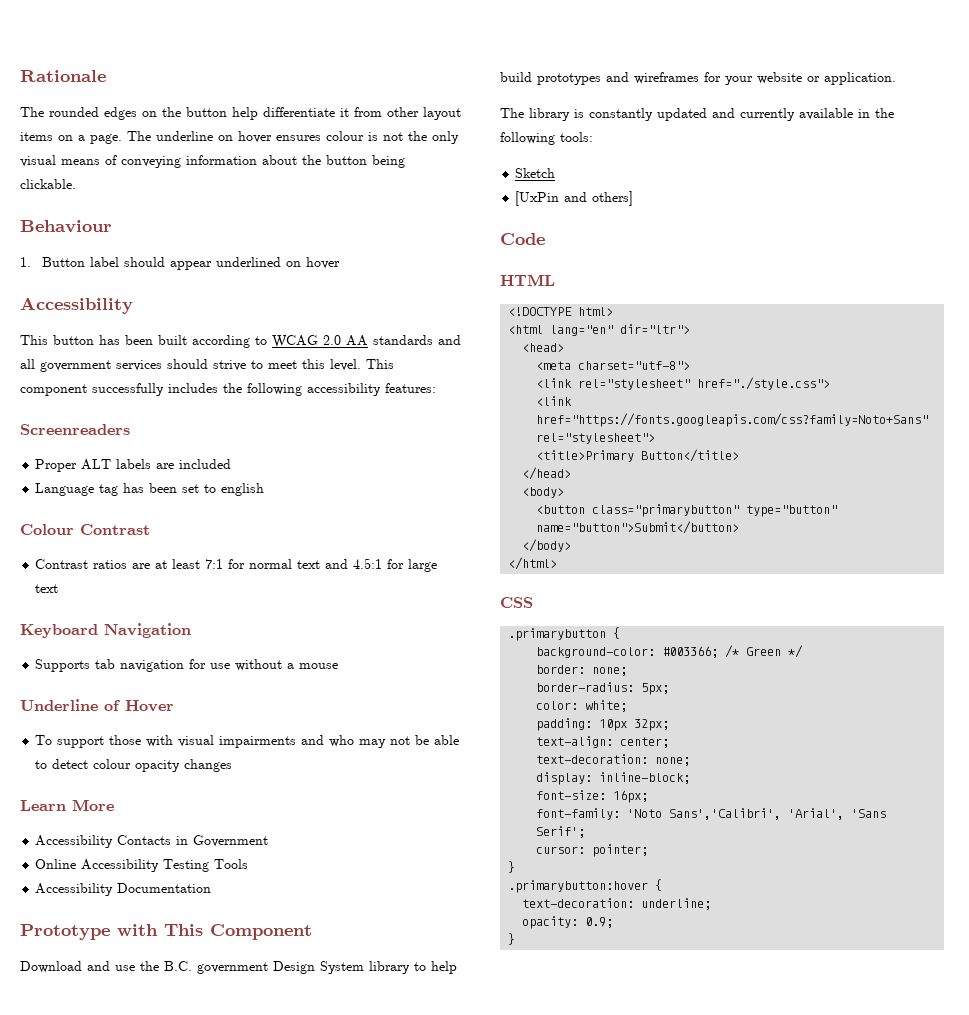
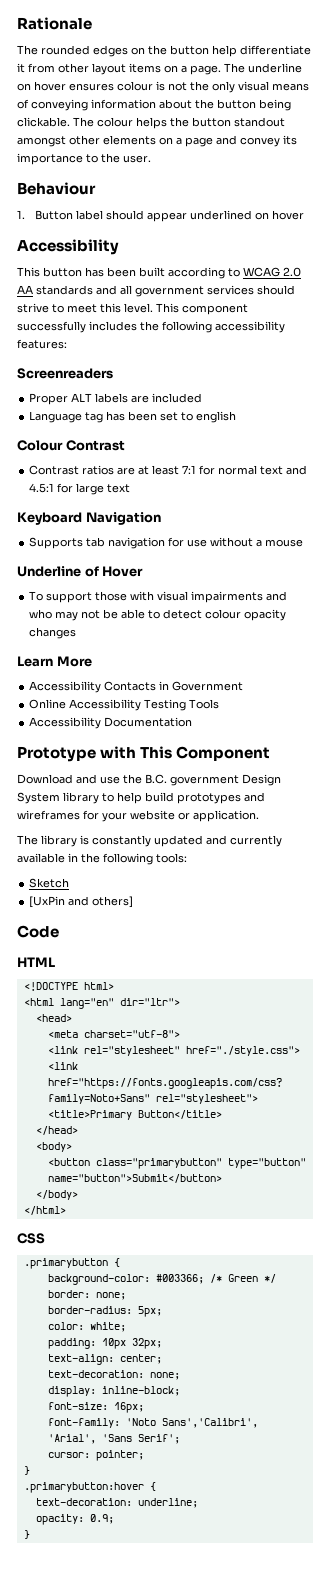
+ The colour helps the button standout amongst other elements on a page and convey its importance to the user.

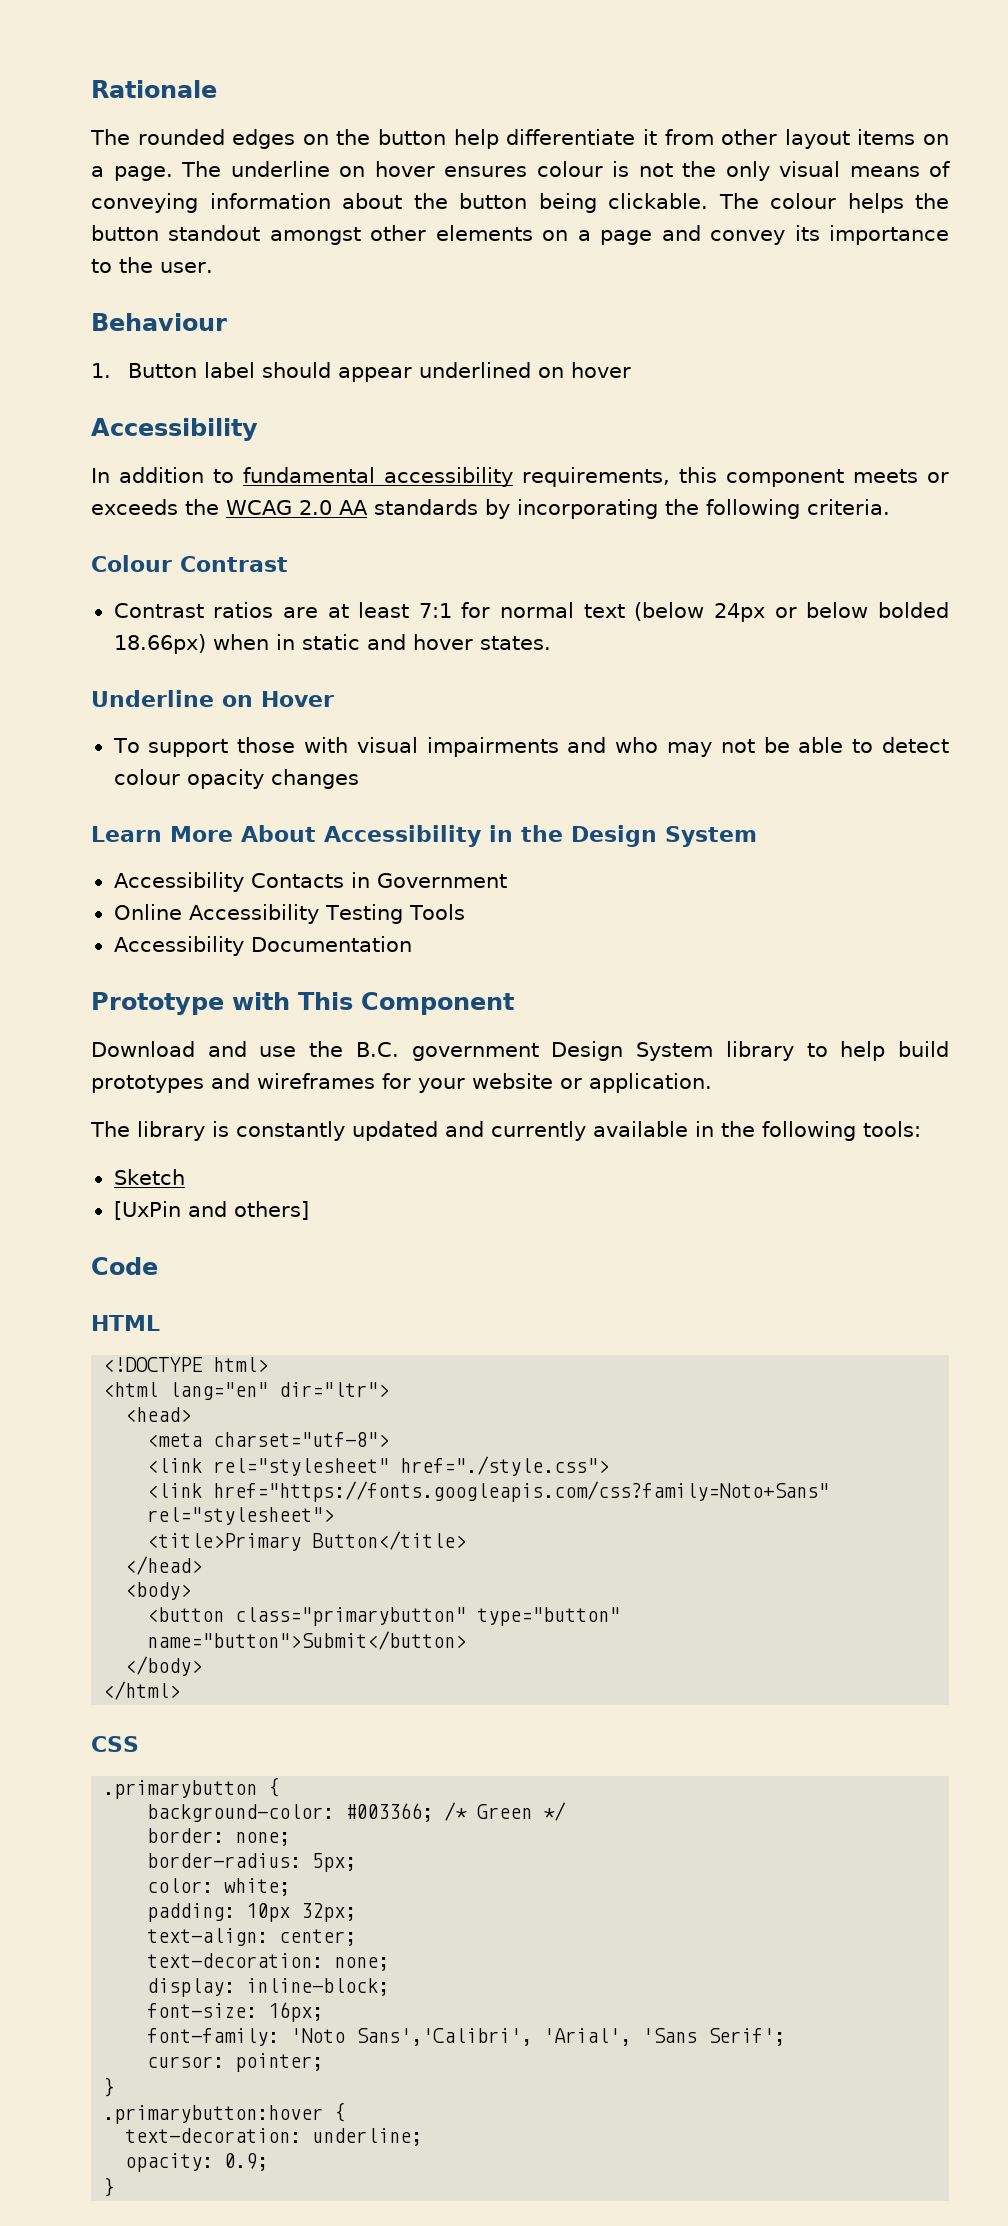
- This button has been built according to WCAG 2.0 AA standards and all government services should strive to meet this level. This component successfully includes the following accessibility features:
- Screenreaders
- Proper ALT labels are included
- Language tag has been set to english
+ In addition to fundamental accessibility requirements, this component meets or exceeds the WCAG 2.0 AA standards by incorporating the following criteria.
- Contrast ratios are at least 7:1 for normal text and 4.5:1 for large text
- Keyboard Navigation
- Supports tab navigation for use without a mouse
+ Contrast ratios are at least 7:1 for normal text (below 24px or below bolded 18.66px) when in static and hover states.
- Underline of Hover
+ Underline on Hover
- Learn More
+ Learn More About Accessibility in the Design System

